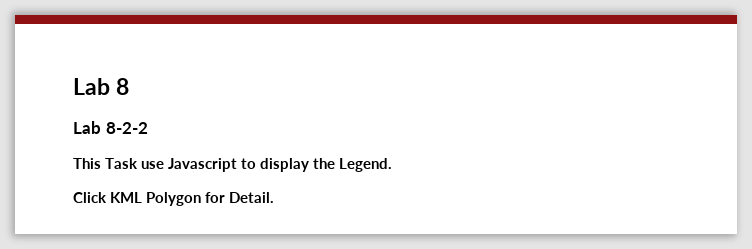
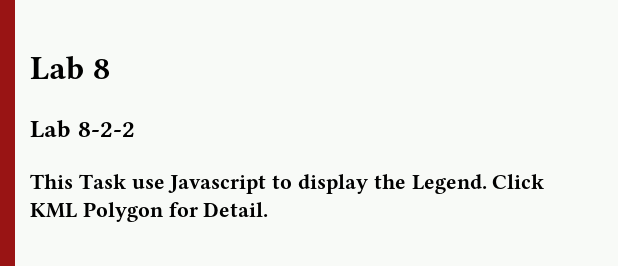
- This Task use Javascript to display the Legend.
- Click KML Polygon for Detail.
+ This Task use Javascript to display the Legend. Click KML Polygon for Detail.

